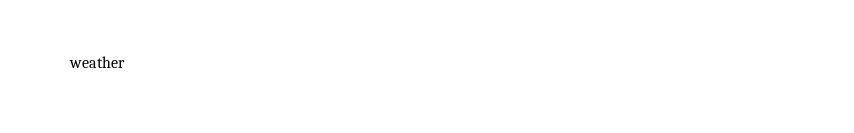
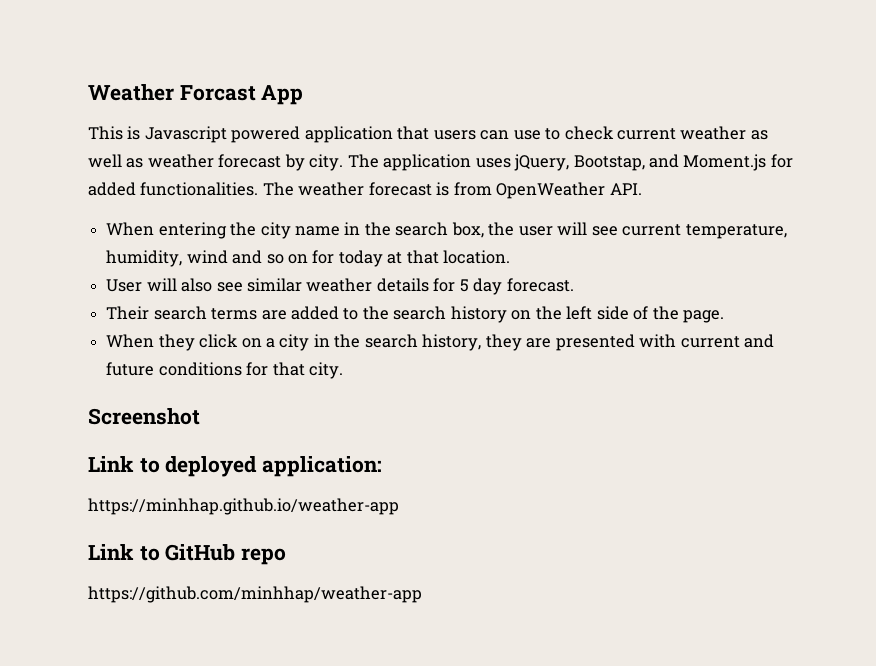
- weather
+ Weather Forcast App
+ This is Javascript powered application that users can use to check current weather as well as weather forecast by city. The application uses jQuery, Bootstap, and Moment.js for added functionalities. The weather forecast is from OpenWeather API.
+ When entering the city name in the search box, the user will see current temperature, humidity, wind and so on for today at that location.
+ User will also see similar weather details for 5 day forecast.
+ Their search terms are added to the search history on the left side of the page.
+ When they click on a city in the search history, they are presented with current and future conditions for that city.
+ Screenshot
+ Link to deployed application:
+ https://minhhap.github.io/weather-app
+ Link to GitHub repo
+ https://github.com/minhhap/weather-app

